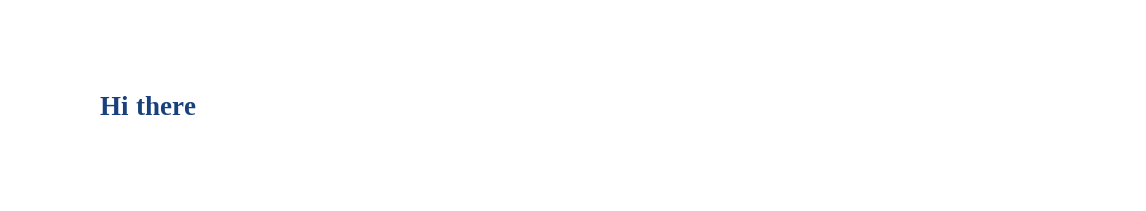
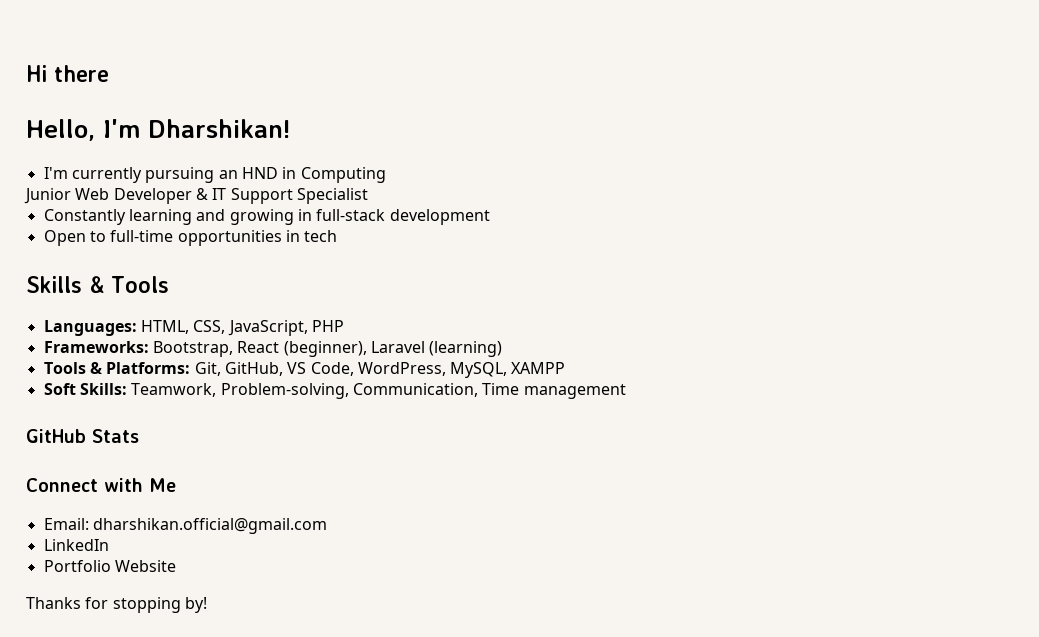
+ Hello, I'm Dharshikan!
+ I'm currently pursuing an HND in Computing
+ Junior Web Developer & IT Support Specialist
+ Constantly learning and growing in full-stack development
+ Open to full-time opportunities in tech
+ Skills & Tools
+ Languages: HTML, CSS, JavaScript, PHP
+ Frameworks: Bootstrap, React (beginner), Laravel (learning)
+ Tools & Platforms: Git, GitHub, VS Code, WordPress, MySQL, XAMPP
+ Soft Skills: Teamwork, Problem-solving, Communication, Time management
+ GitHub Stats
+ Connect with Me
+ Email: dharshikan.official@gmail.com
+ LinkedIn
+ Portfolio Website
+ Thanks for stopping by!

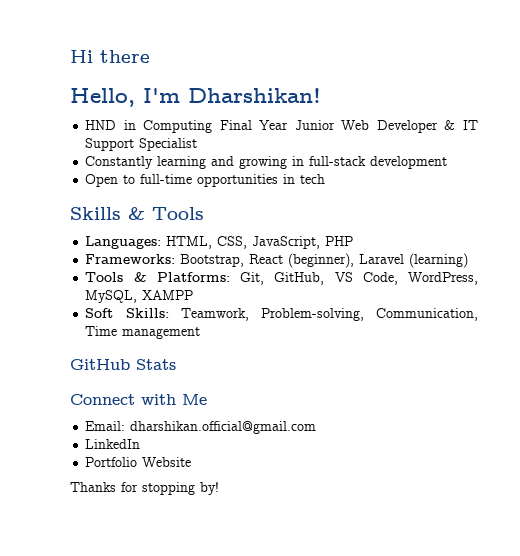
- I'm currently pursuing an HND in Computing
- Junior Web Developer & IT Support Specialist
+ HND in Computing Final Year Junior Web Developer & IT Support Specialist

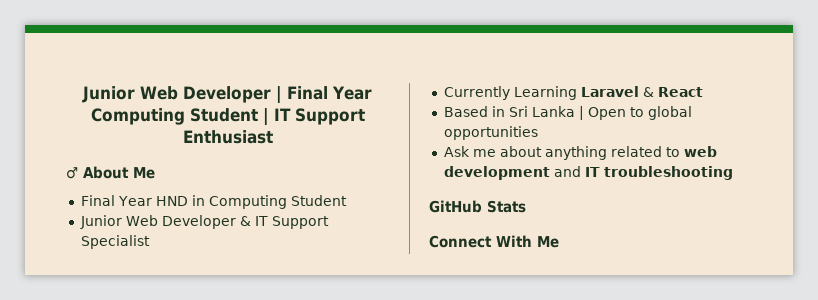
- Hi there
- Hello, I'm Dharshikan!
- HND in Computing Final Year Junior Web Developer & IT Support Specialist
+ Junior Web Developer | Final Year Computing Student | IT Support Enthusiast
+ ♂ About Me
+ Final Year HND in Computing Student
+ Junior Web Developer & IT Support Specialist
- Constantly learning and growing in full-stack development
- Open to full-time opportunities in tech
- Skills & Tools
- Languages: HTML, CSS, JavaScript, PHP
- Frameworks: Bootstrap, React (beginner), Laravel (learning)
- Tools & Platforms: Git, GitHub, VS Code, WordPress, MySQL, XAMPP
- Soft Skills: Teamwork, Problem-solving, Communication, Time management
+ Currently Learning Laravel & React
+ Based in Sri Lanka | Open to global opportunities
+ Ask me about anything related to web development and IT troubleshooting
- Connect with Me
- Email: dharshikan.official@gmail.com
- LinkedIn
- Portfolio Website
- Thanks for stopping by!
+ Connect With Me

